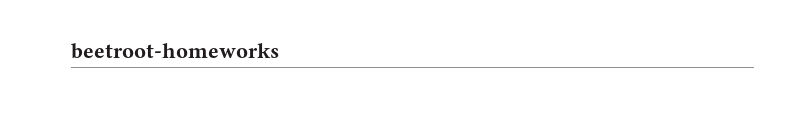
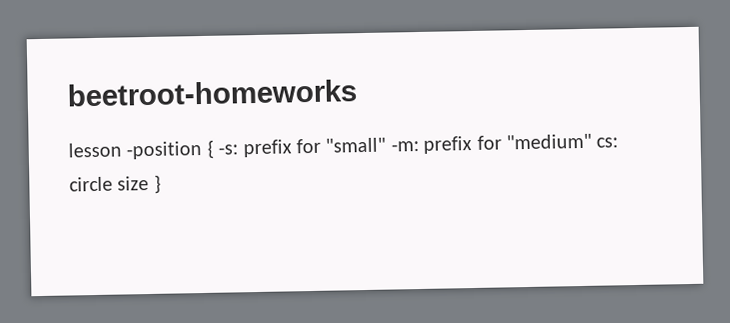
+ lesson -position { -s: prefix for "small" -m: prefix for "medium" cs: circle size }

